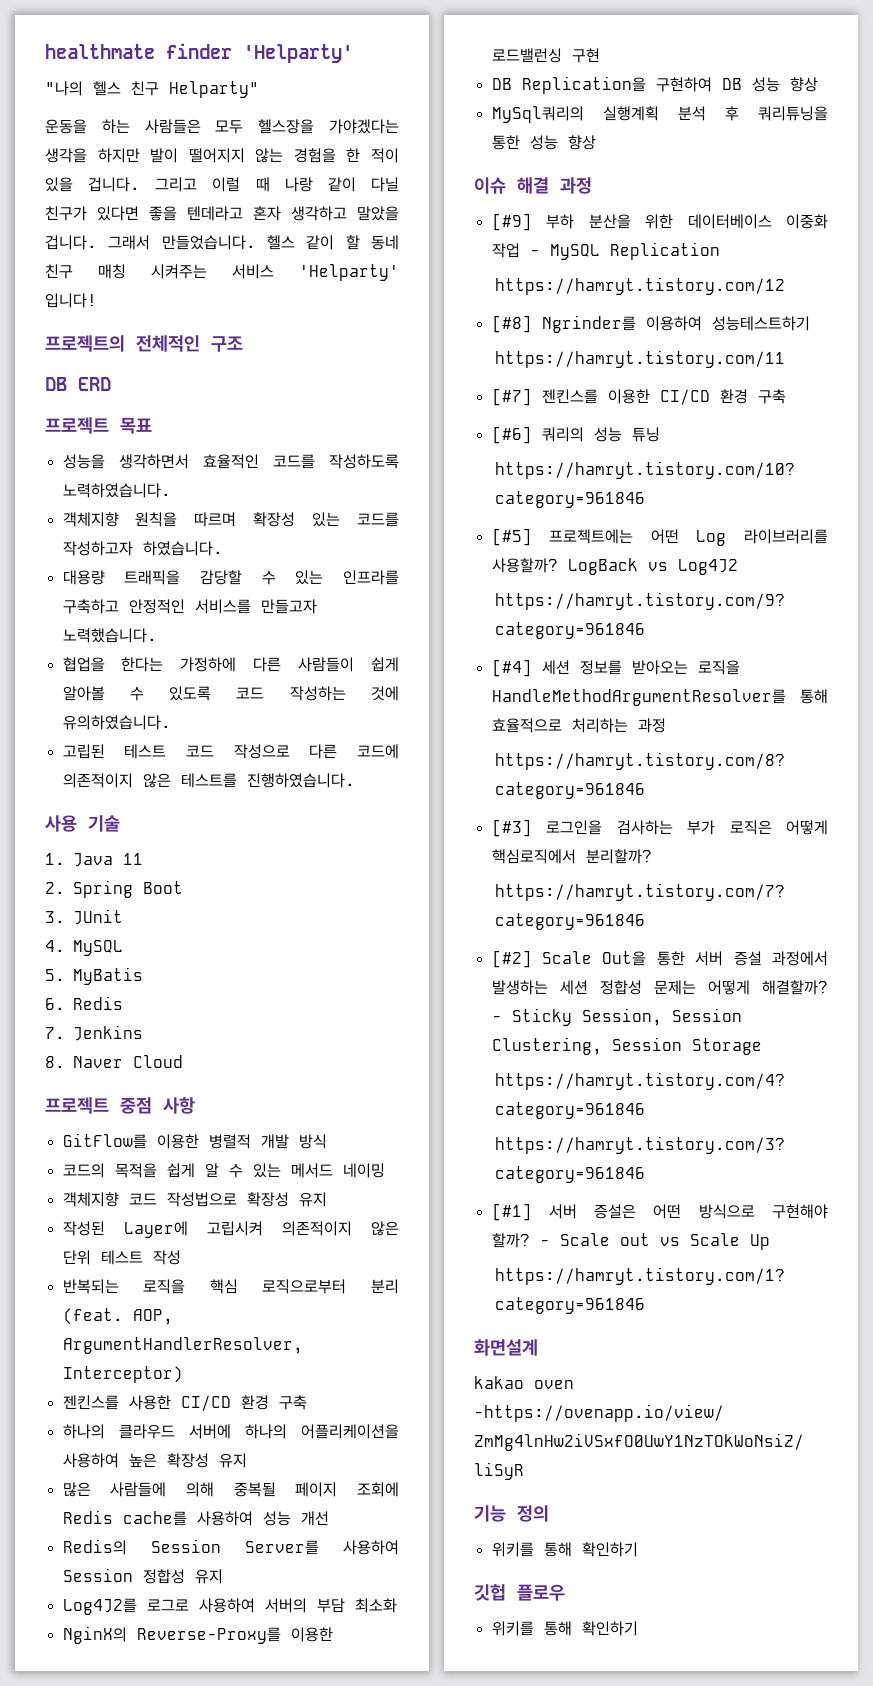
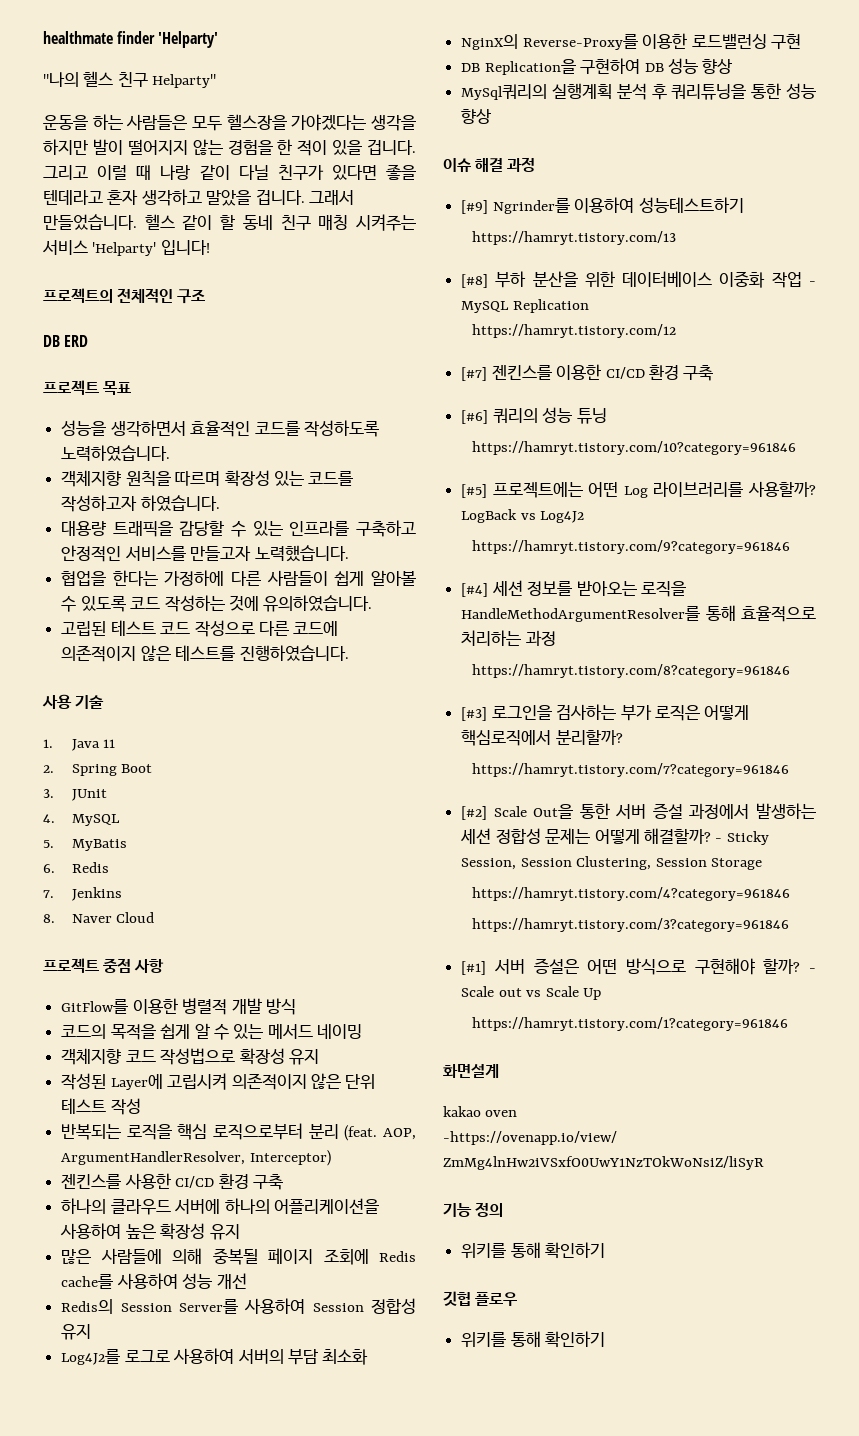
- [#9] 부하 분산을 위한 데이터베이스 이중화 작업 - MySQL Replication
+ [#9] Ngrinder를 이용하여 성능테스트하기
+ https://hamryt.tistory.com/13
+ [#8] 부하 분산을 위한 데이터베이스 이중화 작업 - MySQL Replication
- [#8] Ngrinder를 이용하여 성능테스트하기
- https://hamryt.tistory.com/11

